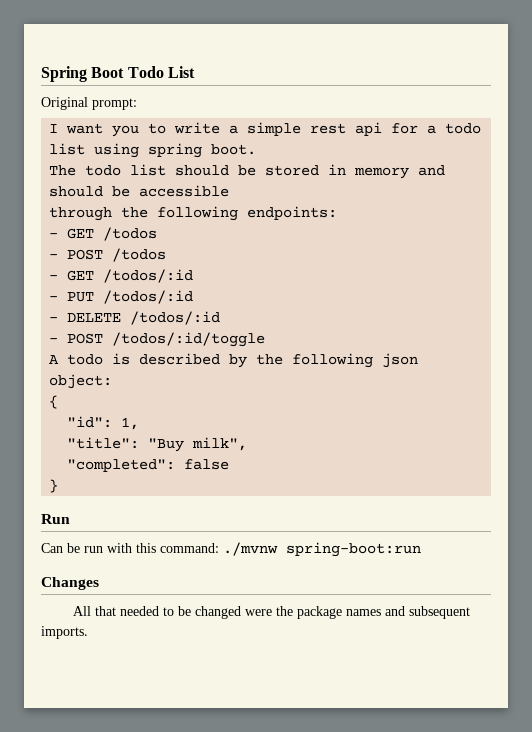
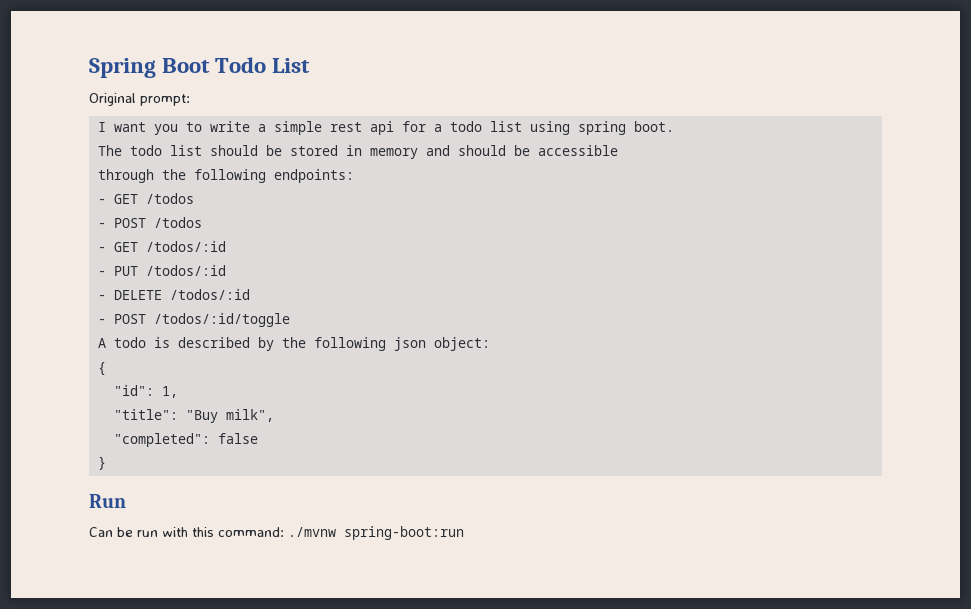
- Changes
- All that needed to be changed were the package names and subsequent imports.

